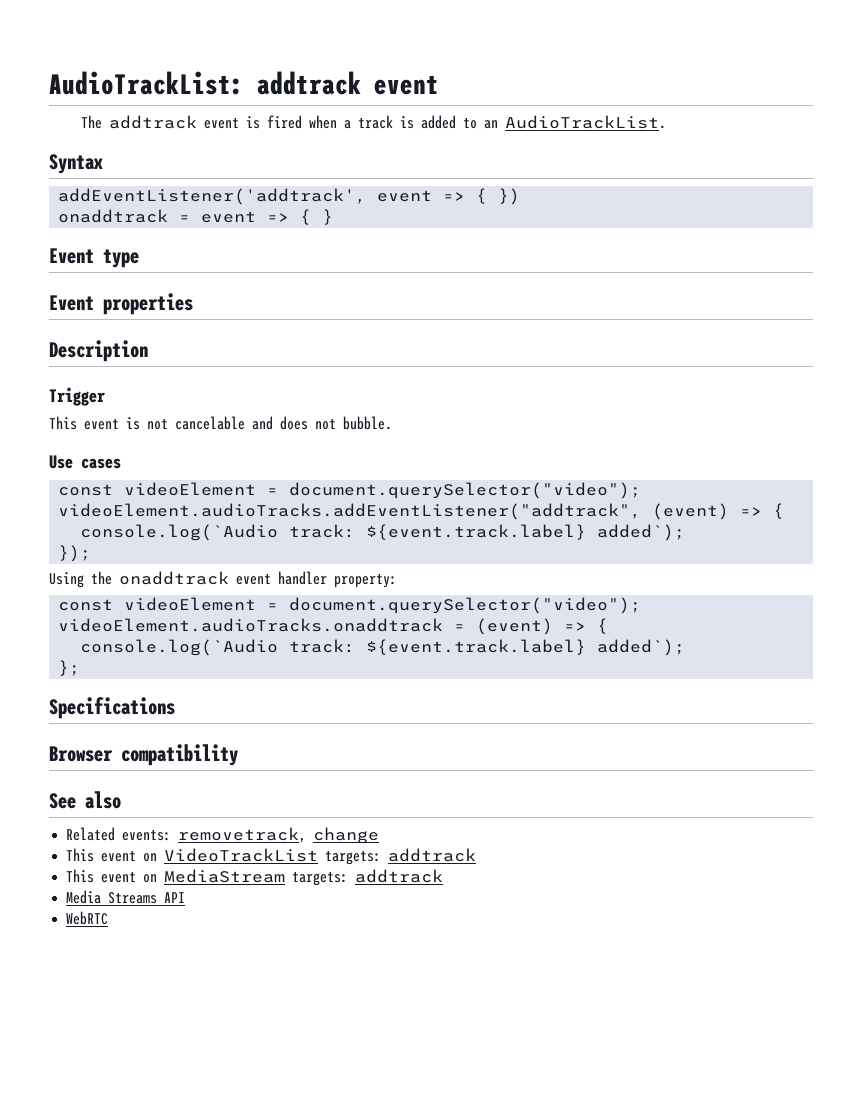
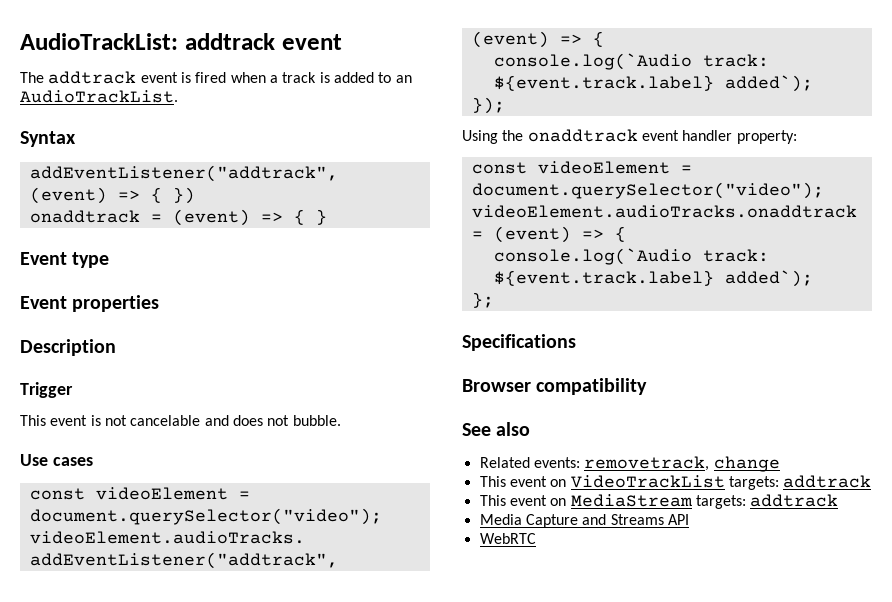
- addEventListener('addtrack', event => { })
+ addEventListener("addtrack", (event) => { })
- onaddtrack = event => { }
+ onaddtrack = (event) => { }
- Media Streams API
+ Media Capture and Streams API

